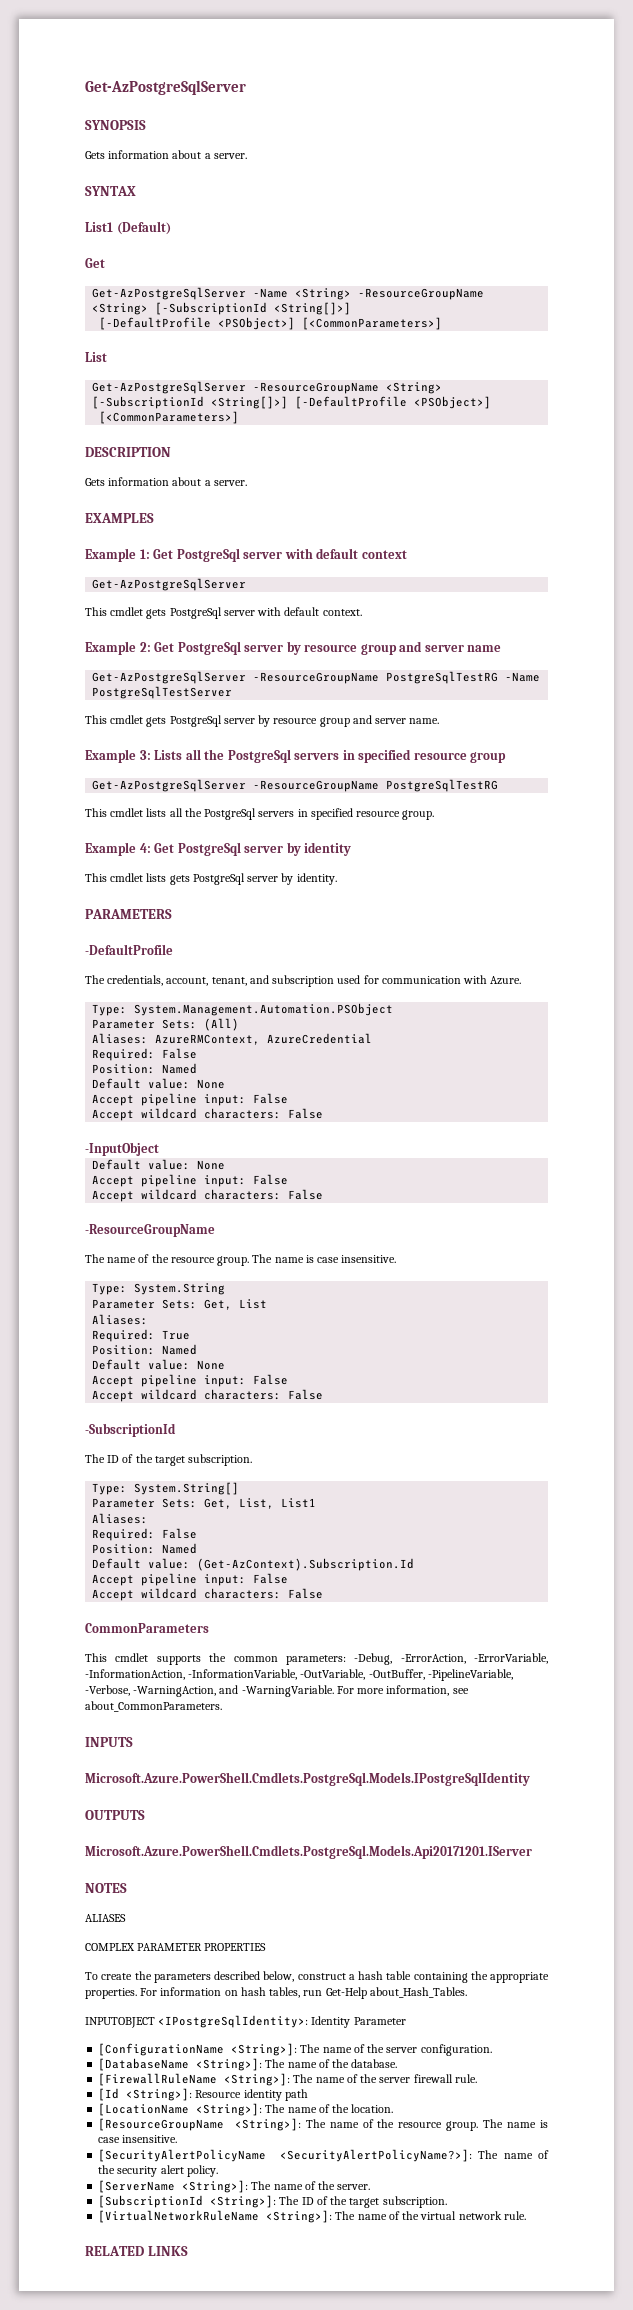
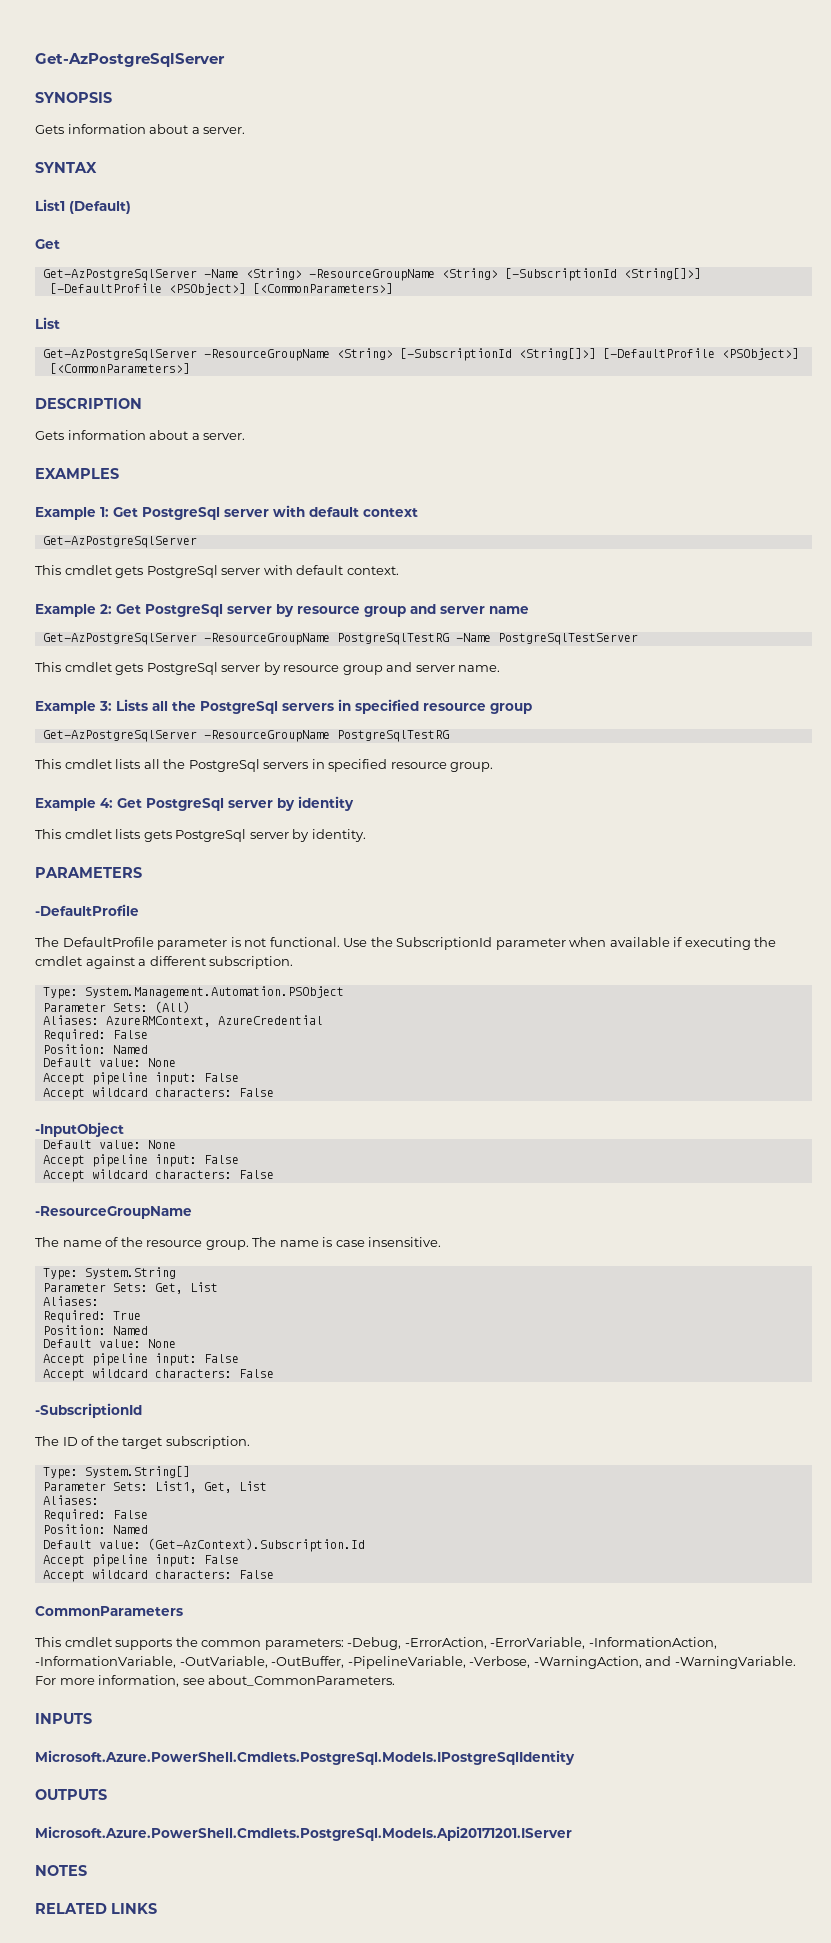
- The credentials, account, tenant, and subscription used for communication with Azure.
+ The DefaultProfile parameter is not functional. Use the SubscriptionId parameter when available if executing the cmdlet against a different subscription.
- Parameter Sets: Get, List, List1
+ Parameter Sets: List1, Get, List
- ALIASES
- COMPLEX PARAMETER PROPERTIES
- To create the parameters described below, construct a hash table containing the appropriate properties. For information on hash tables, run Get-Help about_Hash_Tables.
- INPUTOBJECT <IPostgreSqlIdentity>: Identity Parameter
- [ConfigurationName <String>]: The name of the server configuration.
- [DatabaseName <String>]: The name of the database.
- [FirewallRuleName <String>]: The name of the server firewall rule.
- [Id <String>]: Resource identity path
- [LocationName <String>]: The name of the location.
- [ResourceGroupName <String>]: The name of the resource group. The name is case insensitive.
- [SecurityAlertPolicyName <SecurityAlertPolicyName?>]: The name of the security alert policy.
- [ServerName <String>]: The name of the server.
- [SubscriptionId <String>]: The ID of the target subscription.
- [VirtualNetworkRuleName <String>]: The name of the virtual network rule.

